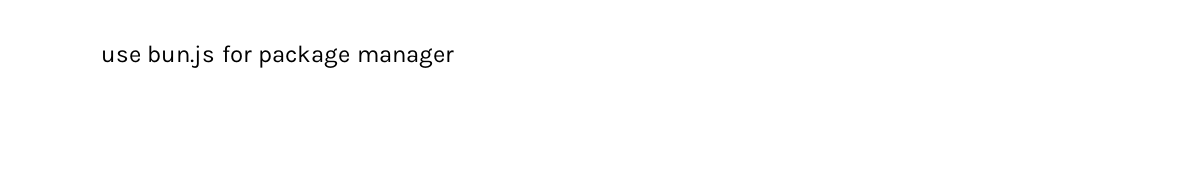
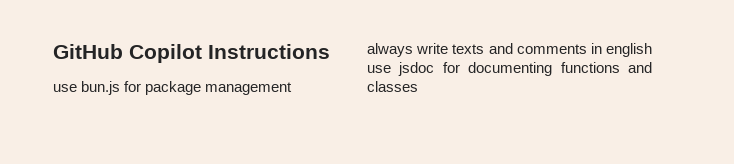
+ GitHub Copilot Instructions
- use bun.js for package manager
+ use bun.js for package management always write texts and comments in english use jsdoc for documenting functions and classes

